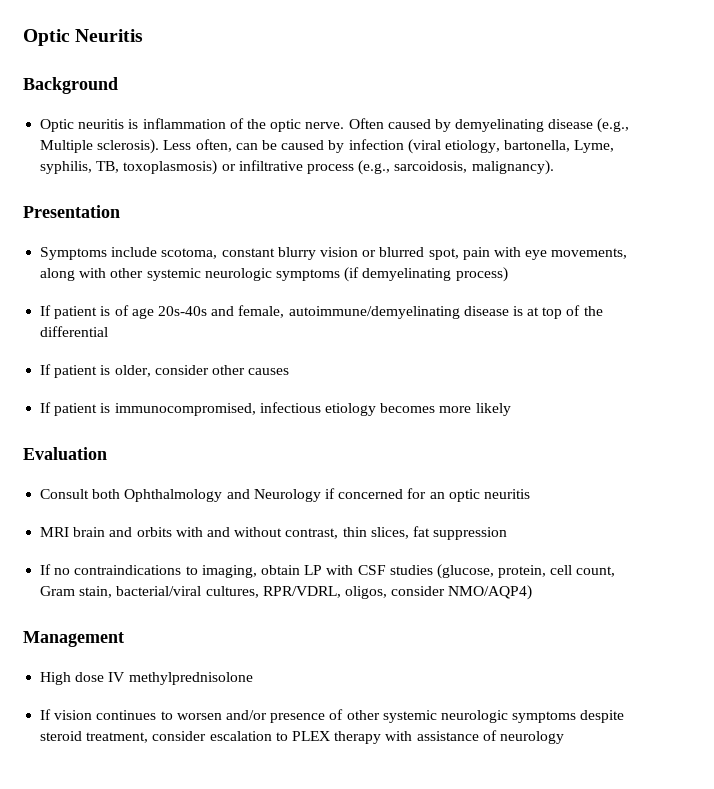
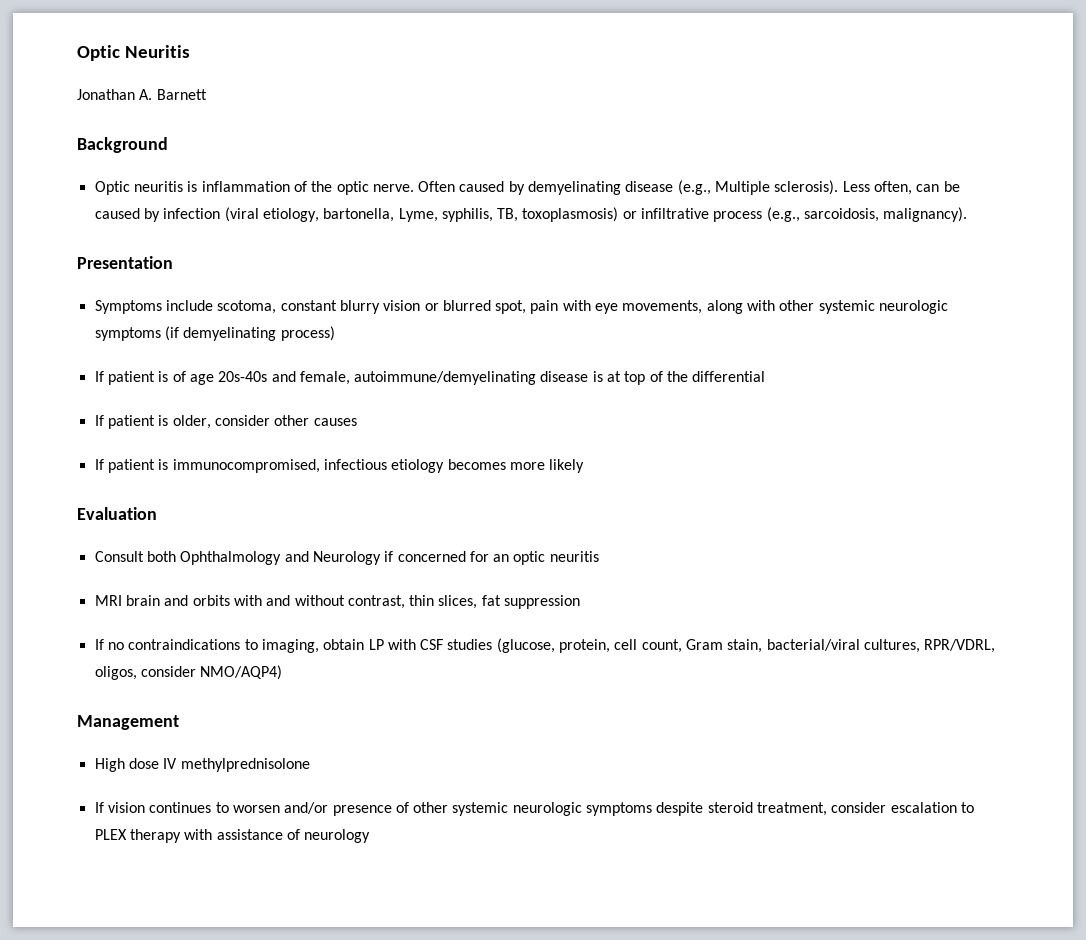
+ Jonathan A. Barnett

